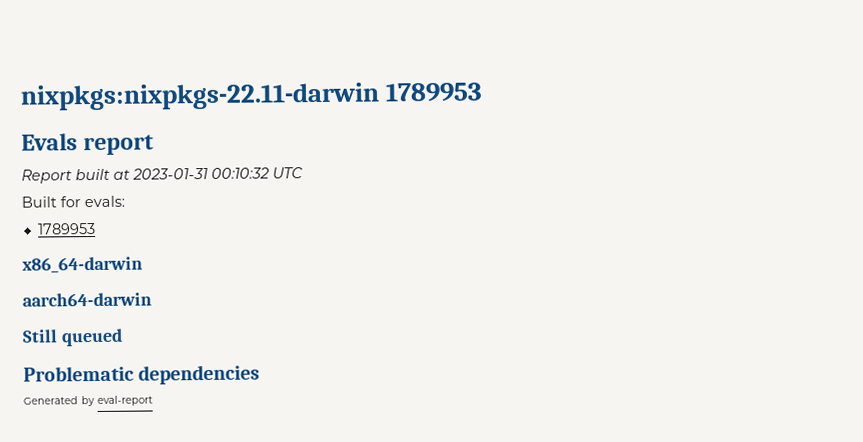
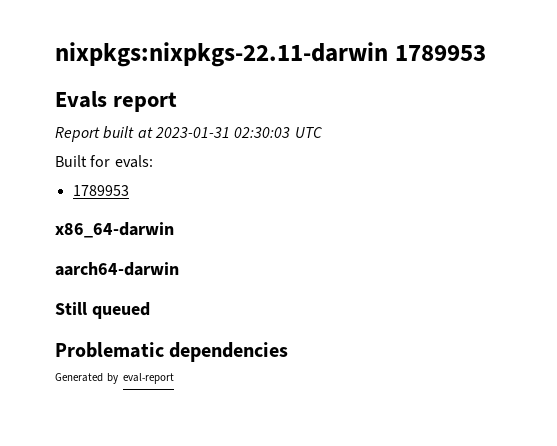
- Report built at 2023-01-31 00:10:32 UTC
+ Report built at 2023-01-31 02:30:03 UTC

